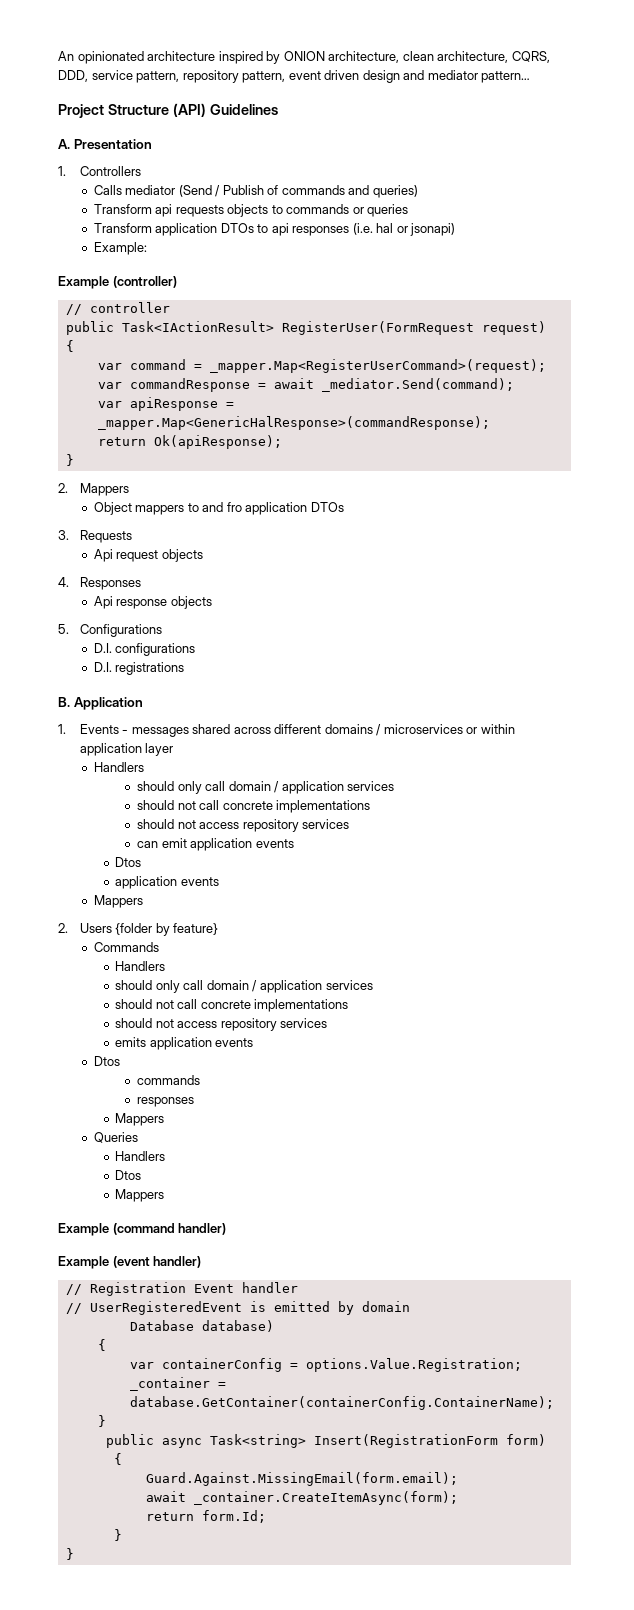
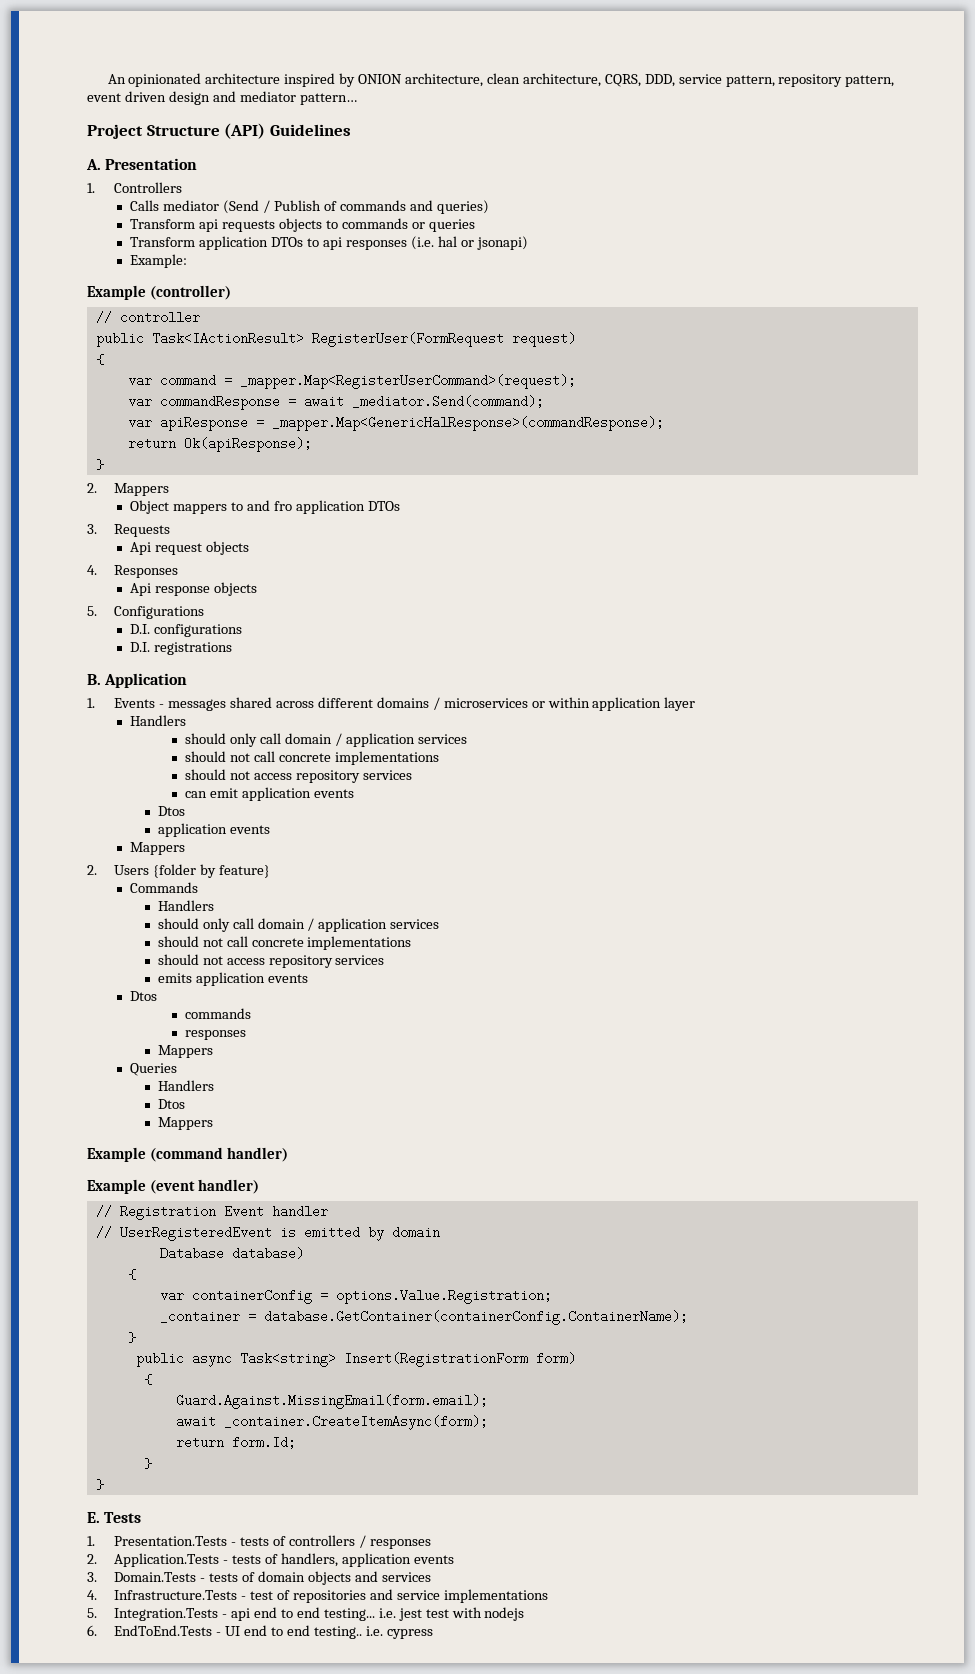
+ E. Tests
+ 1. Presentation.Tests - tests of controllers / responses
+ 2. Application.Tests - tests of handlers, application events
+ 3. Domain.Tests - tests of domain objects and services
+ 4. Infrastructure.Tests - test of repositories and service implementations
+ 5. Integration.Tests - api end to end testing... i.e. jest test with nodejs
+ 6. EndToEnd.Tests - UI end to end testing.. i.e. cypress

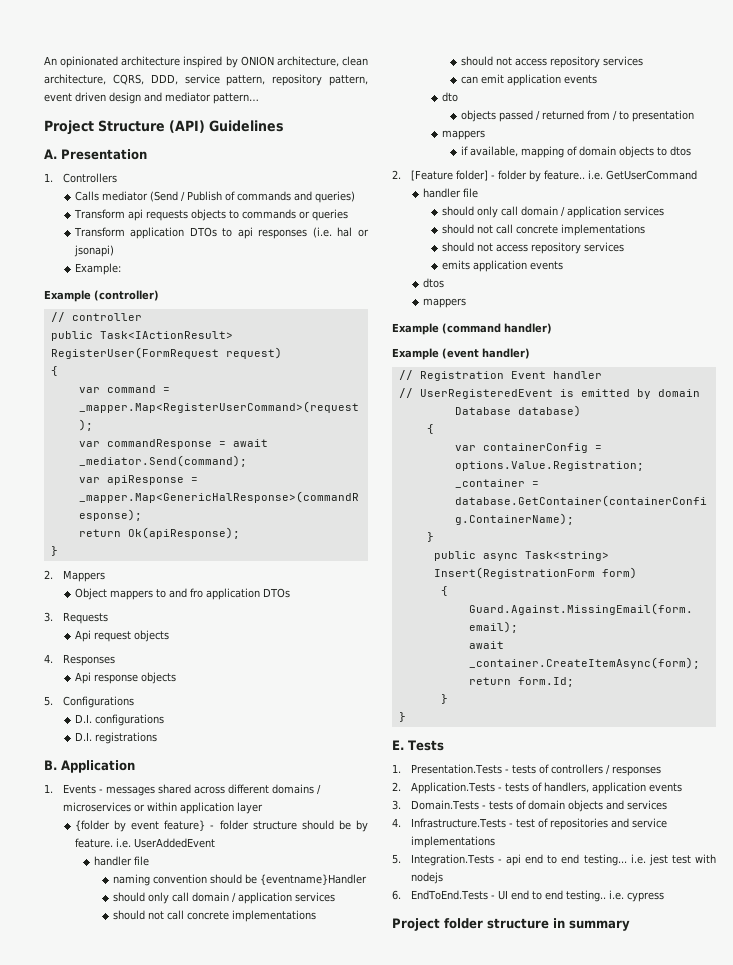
  1. Events - messages shared across different domains / microservices or within application layer
- Handlers
+ {folder by event feature} - folder structure should be by feature. i.e. UserAddedEvent
+ handler file
+ naming convention should be {eventname}Handler
  can emit application events
- Dtos
- application events
- Mappers
- 2. Users {folder by feature}
- Commands
- Handlers
+ dto
+ objects passed / returned from / to presentation
+ mappers
+ if available, mapping of domain objects to dtos
+ 2. [Feature folder] - folder by feature.. i.e. GetUserCommand
+ handler file
  emits application events
- Dtos
- commands
- responses
- Mappers
- Queries
- Handlers
- Dtos
- Mappers
+ dtos
+ mappers
+ Project folder structure in summary

